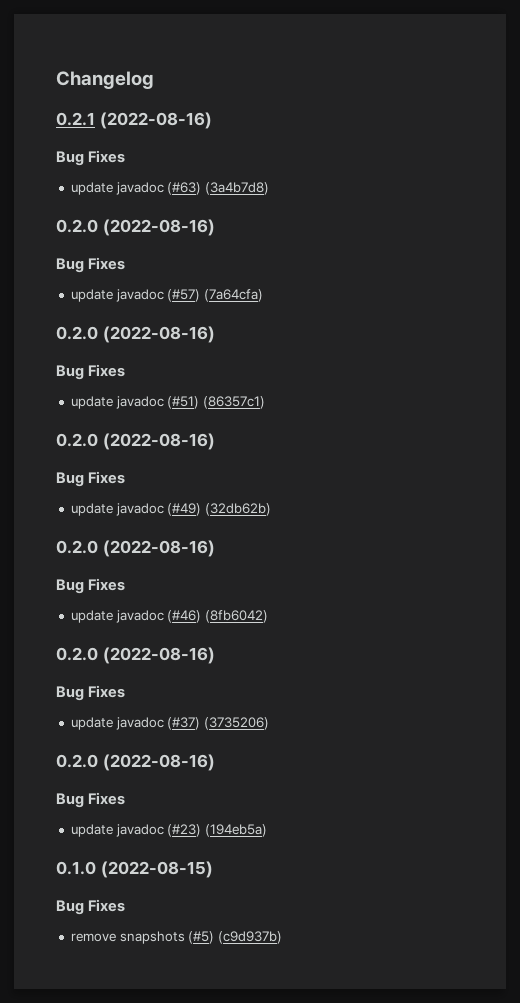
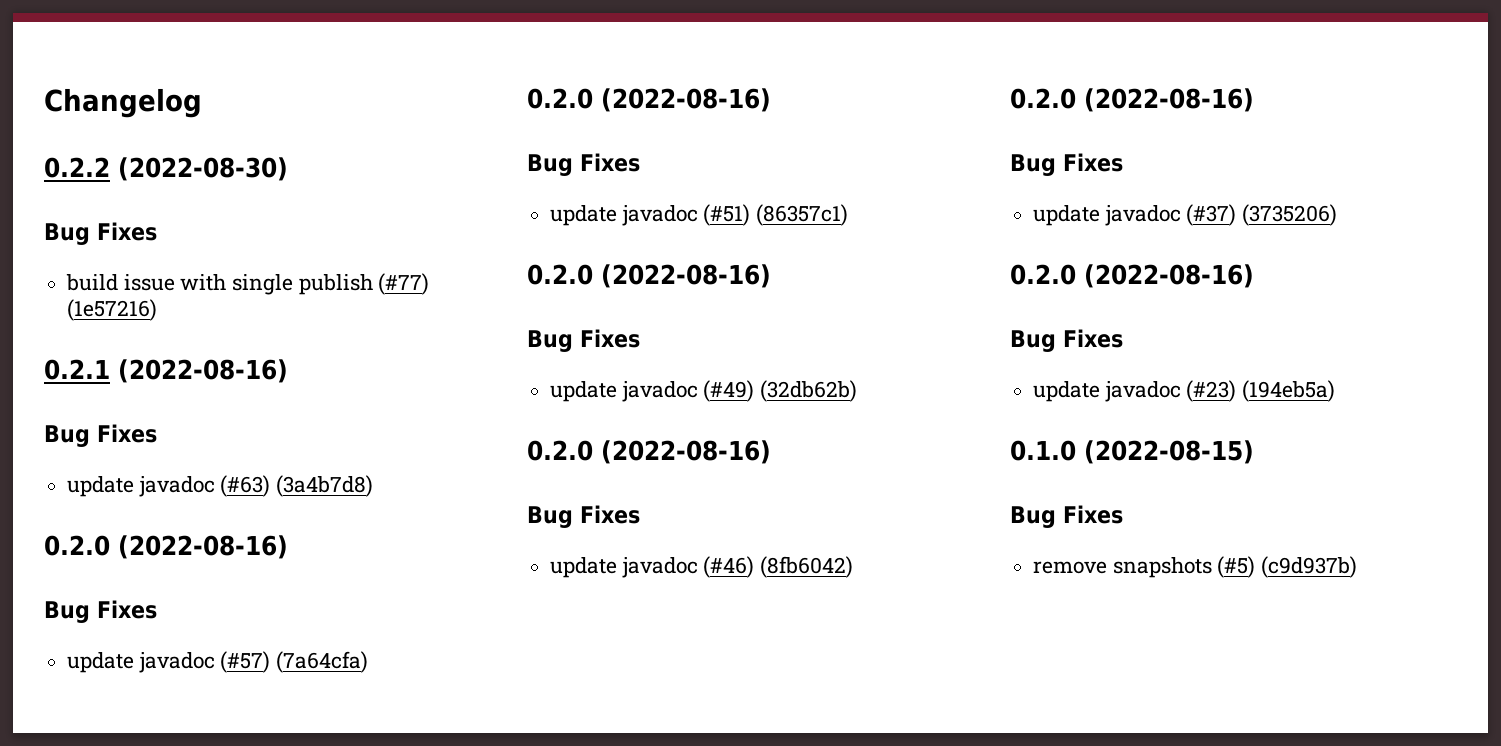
+ 0.2.2 (2022-08-30)
+ Bug Fixes
+ build issue with single publish (#77) (1e57216)

